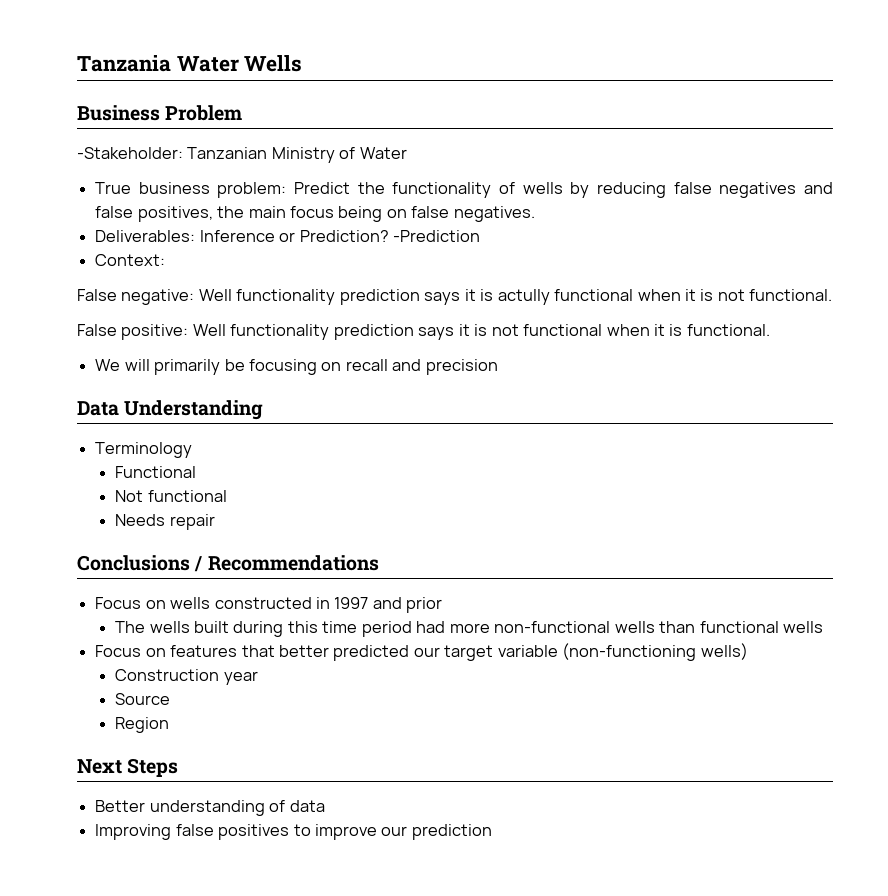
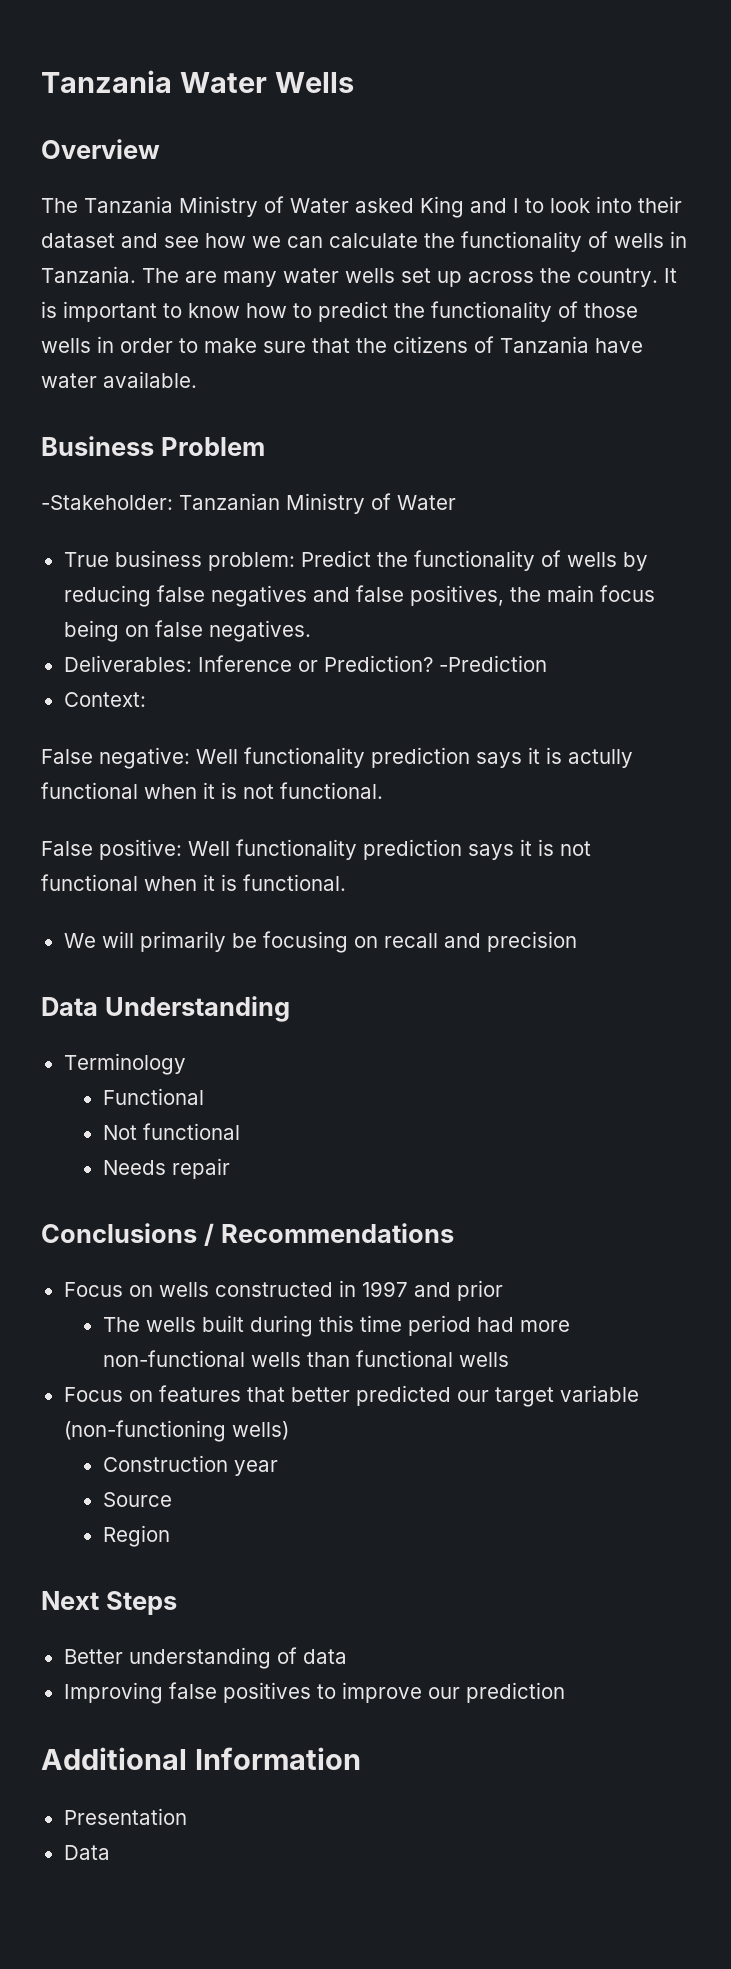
+ Overview
+ The Tanzania Ministry of Water asked King and I to look into their dataset and see how we can calculate the functionality of wells in Tanzania. The are many water wells set up across the country. It is important to know how to predict the functionality of those wells in order to make sure that the citizens of Tanzania have water available.
+ Additional Information
+ Presentation
+ Data

